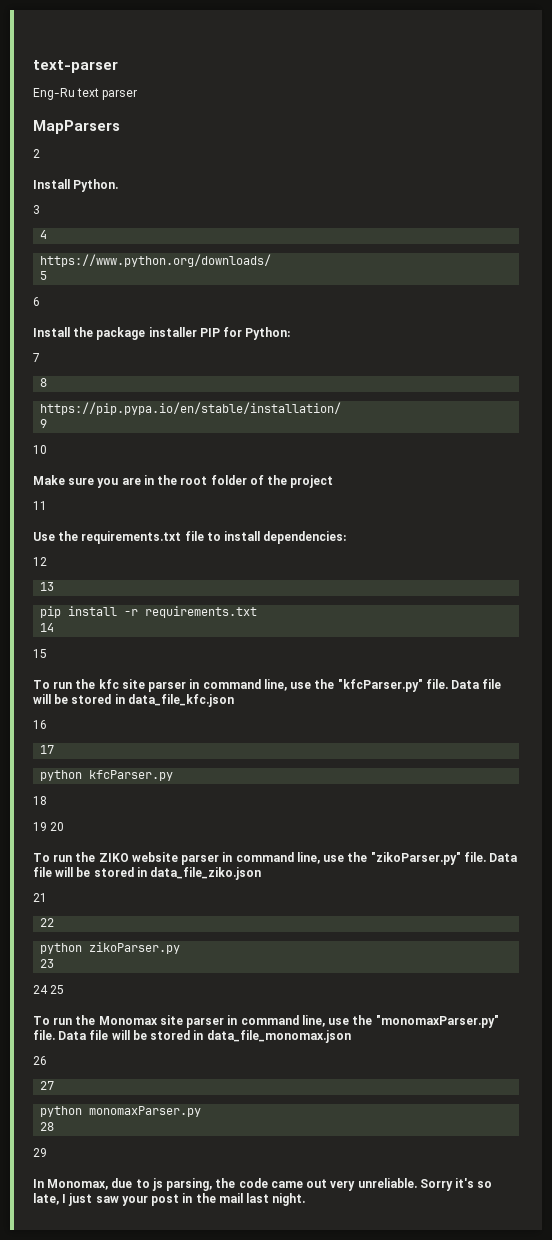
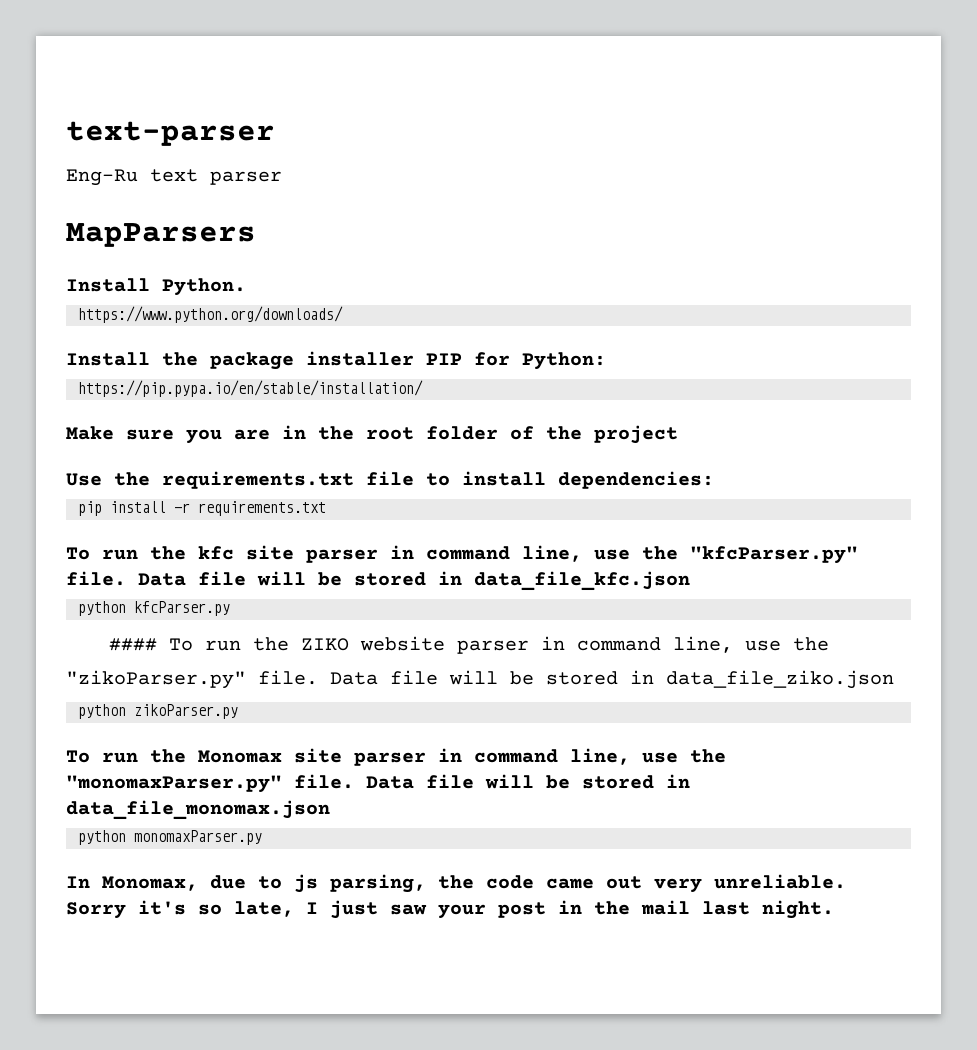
- 2
- 3
- 4
- 5
- 6
- 7
- 8
- 9
- 10
- 11
- 12
- 13
- 14
- 15
- 16
- 17
- 18
- 19 20
- To run the ZIKO website parser in command line, use the "zikoParser.py" file.
+ #### To run the ZIKO website parser in command line, use the "zikoParser.py" file.
- 21
- 22
- 23
- 24 25
- 26
- 27
- 28
- 29

